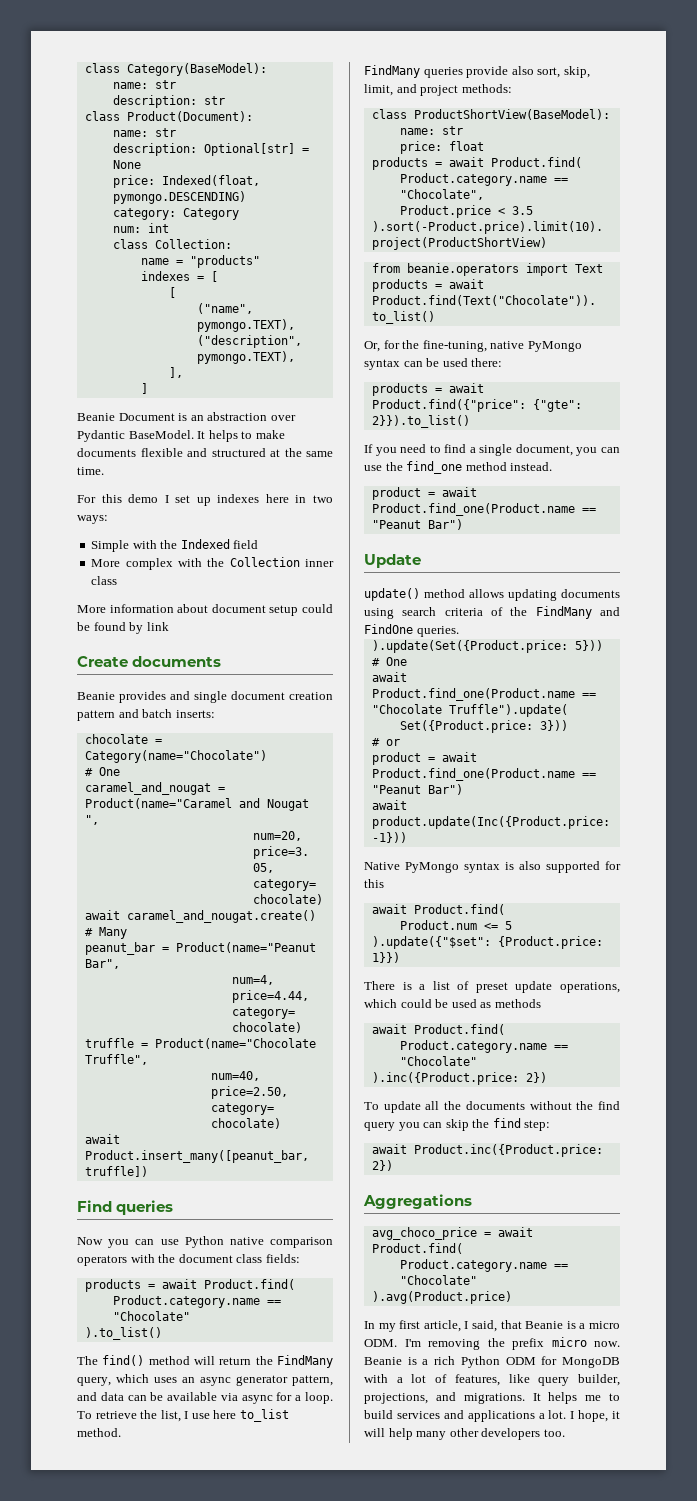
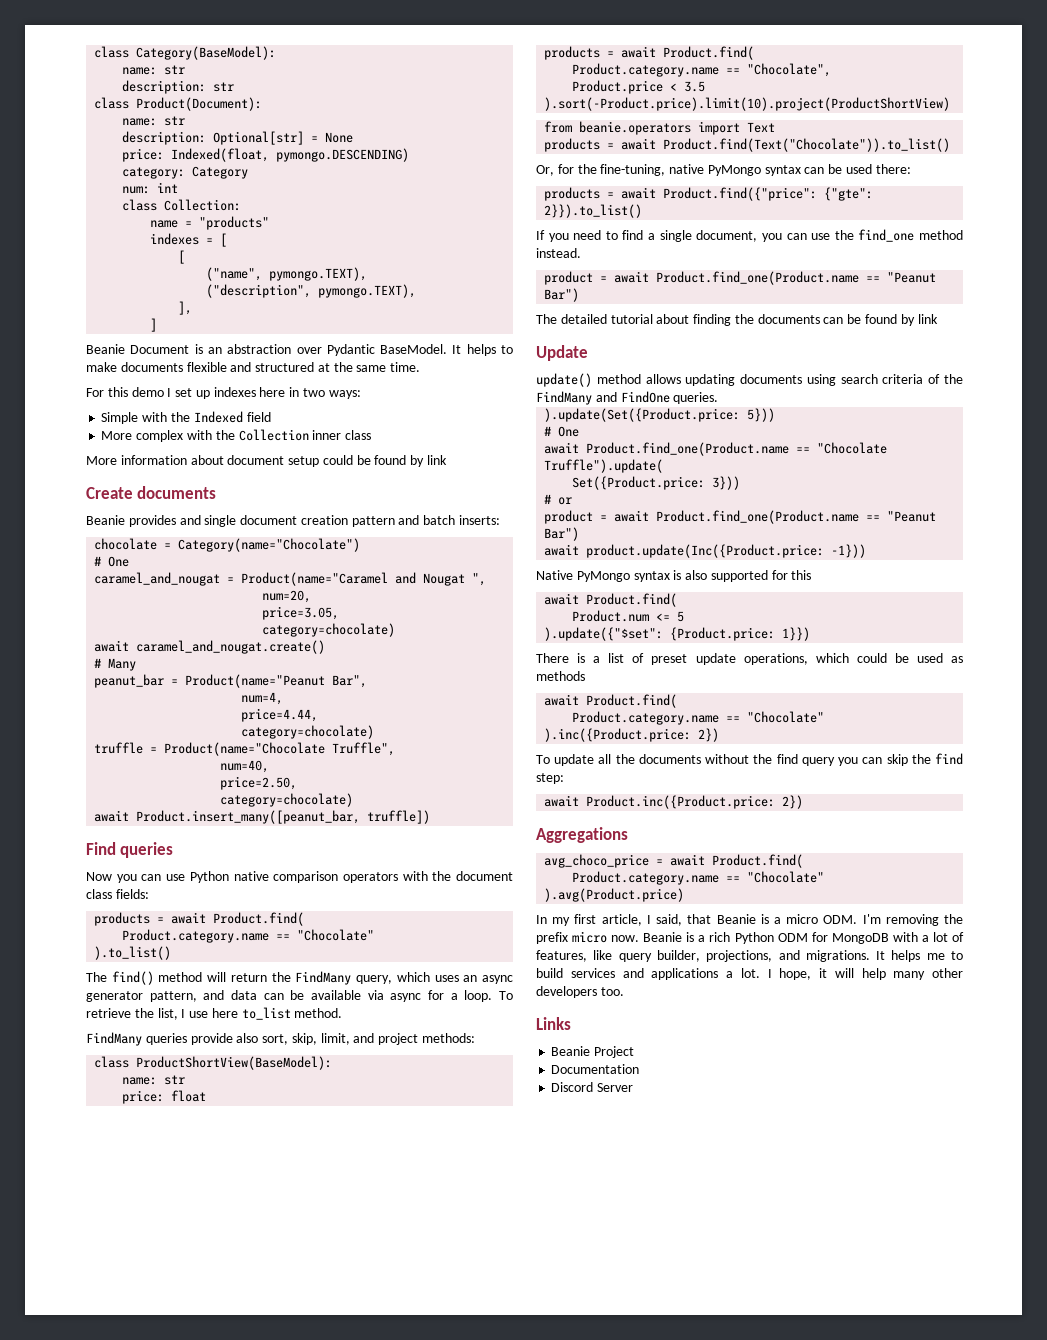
+ The detailed tutorial about finding the documents can be found by link
+ Links
+ Beanie Project
+ Documentation
+ Discord Server

